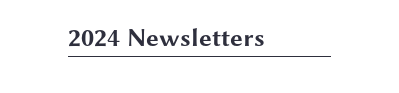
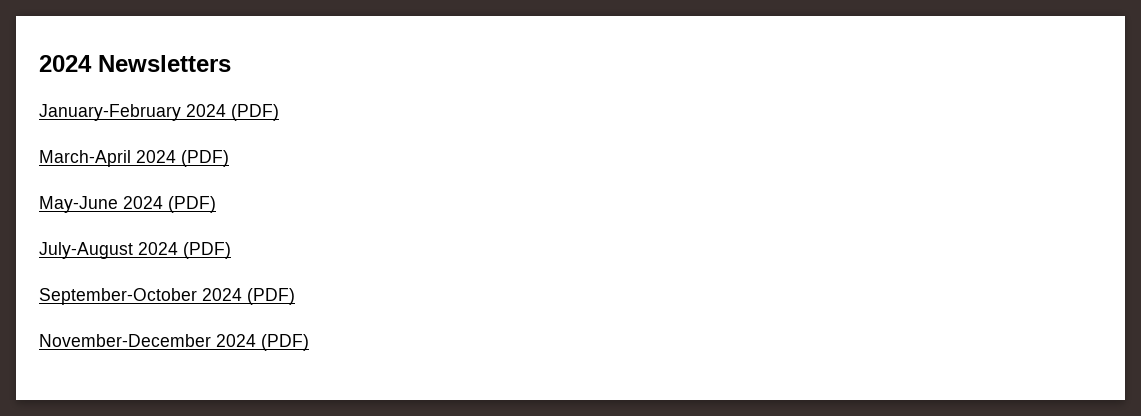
+ January-February 2024 (PDF)
+ March-April 2024 (PDF)
+ May-June 2024 (PDF)
+ July-August 2024 (PDF)
+ September-October 2024 (PDF)
+ November-December 2024 (PDF)

